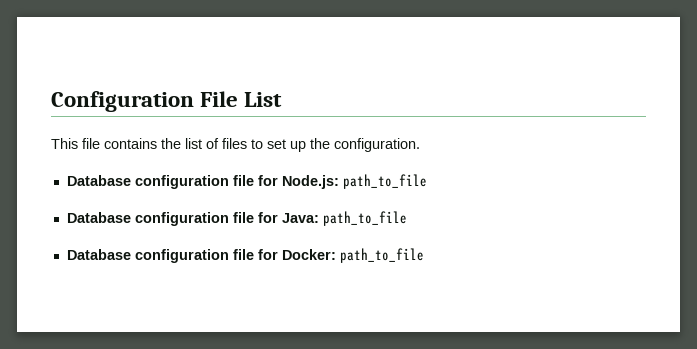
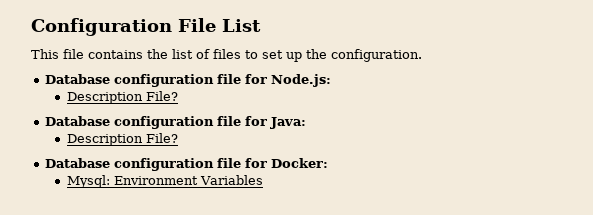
- Database configuration file for Node.js: path_to_file
+ Database configuration file for Node.js:
+ Description File?
- Database configuration file for Java: path_to_file
+ Database configuration file for Java:
+ Description File?
- Database configuration file for Docker: path_to_file
+ Database configuration file for Docker:
+ Mysql: Environment Variables

